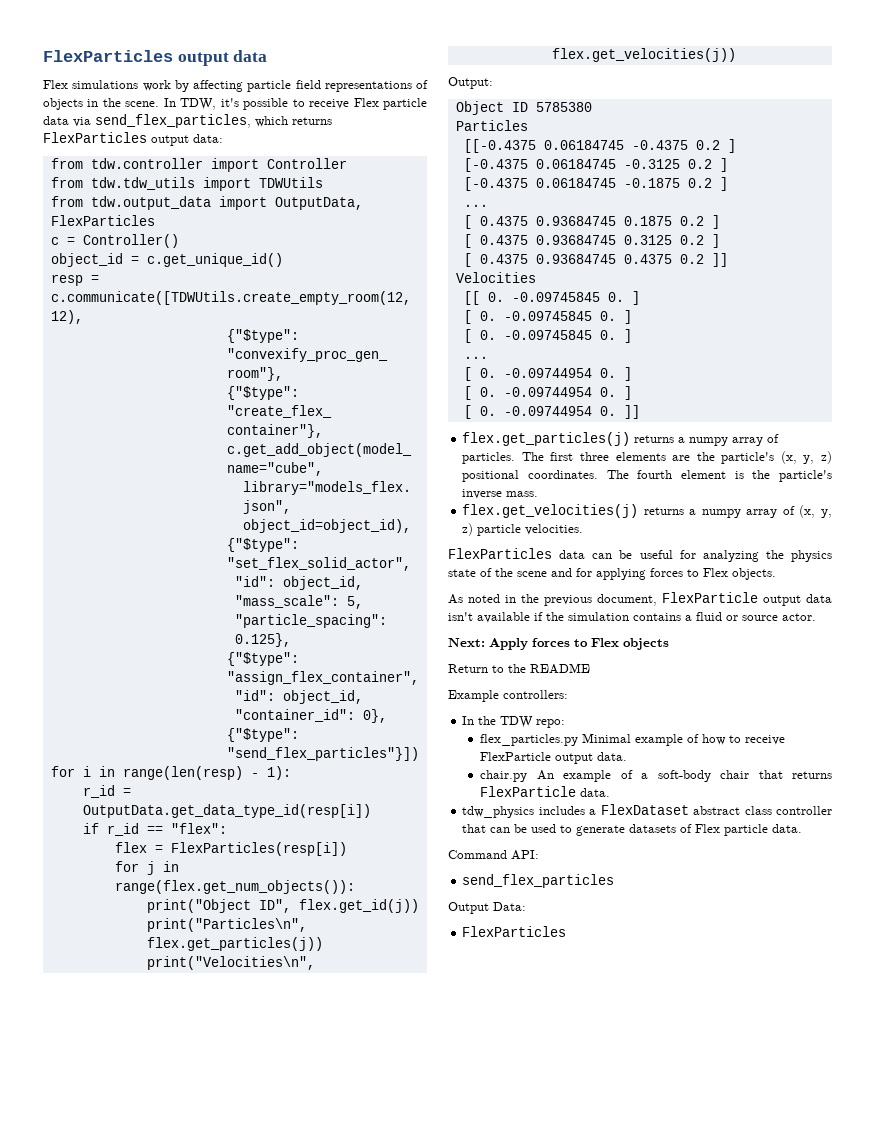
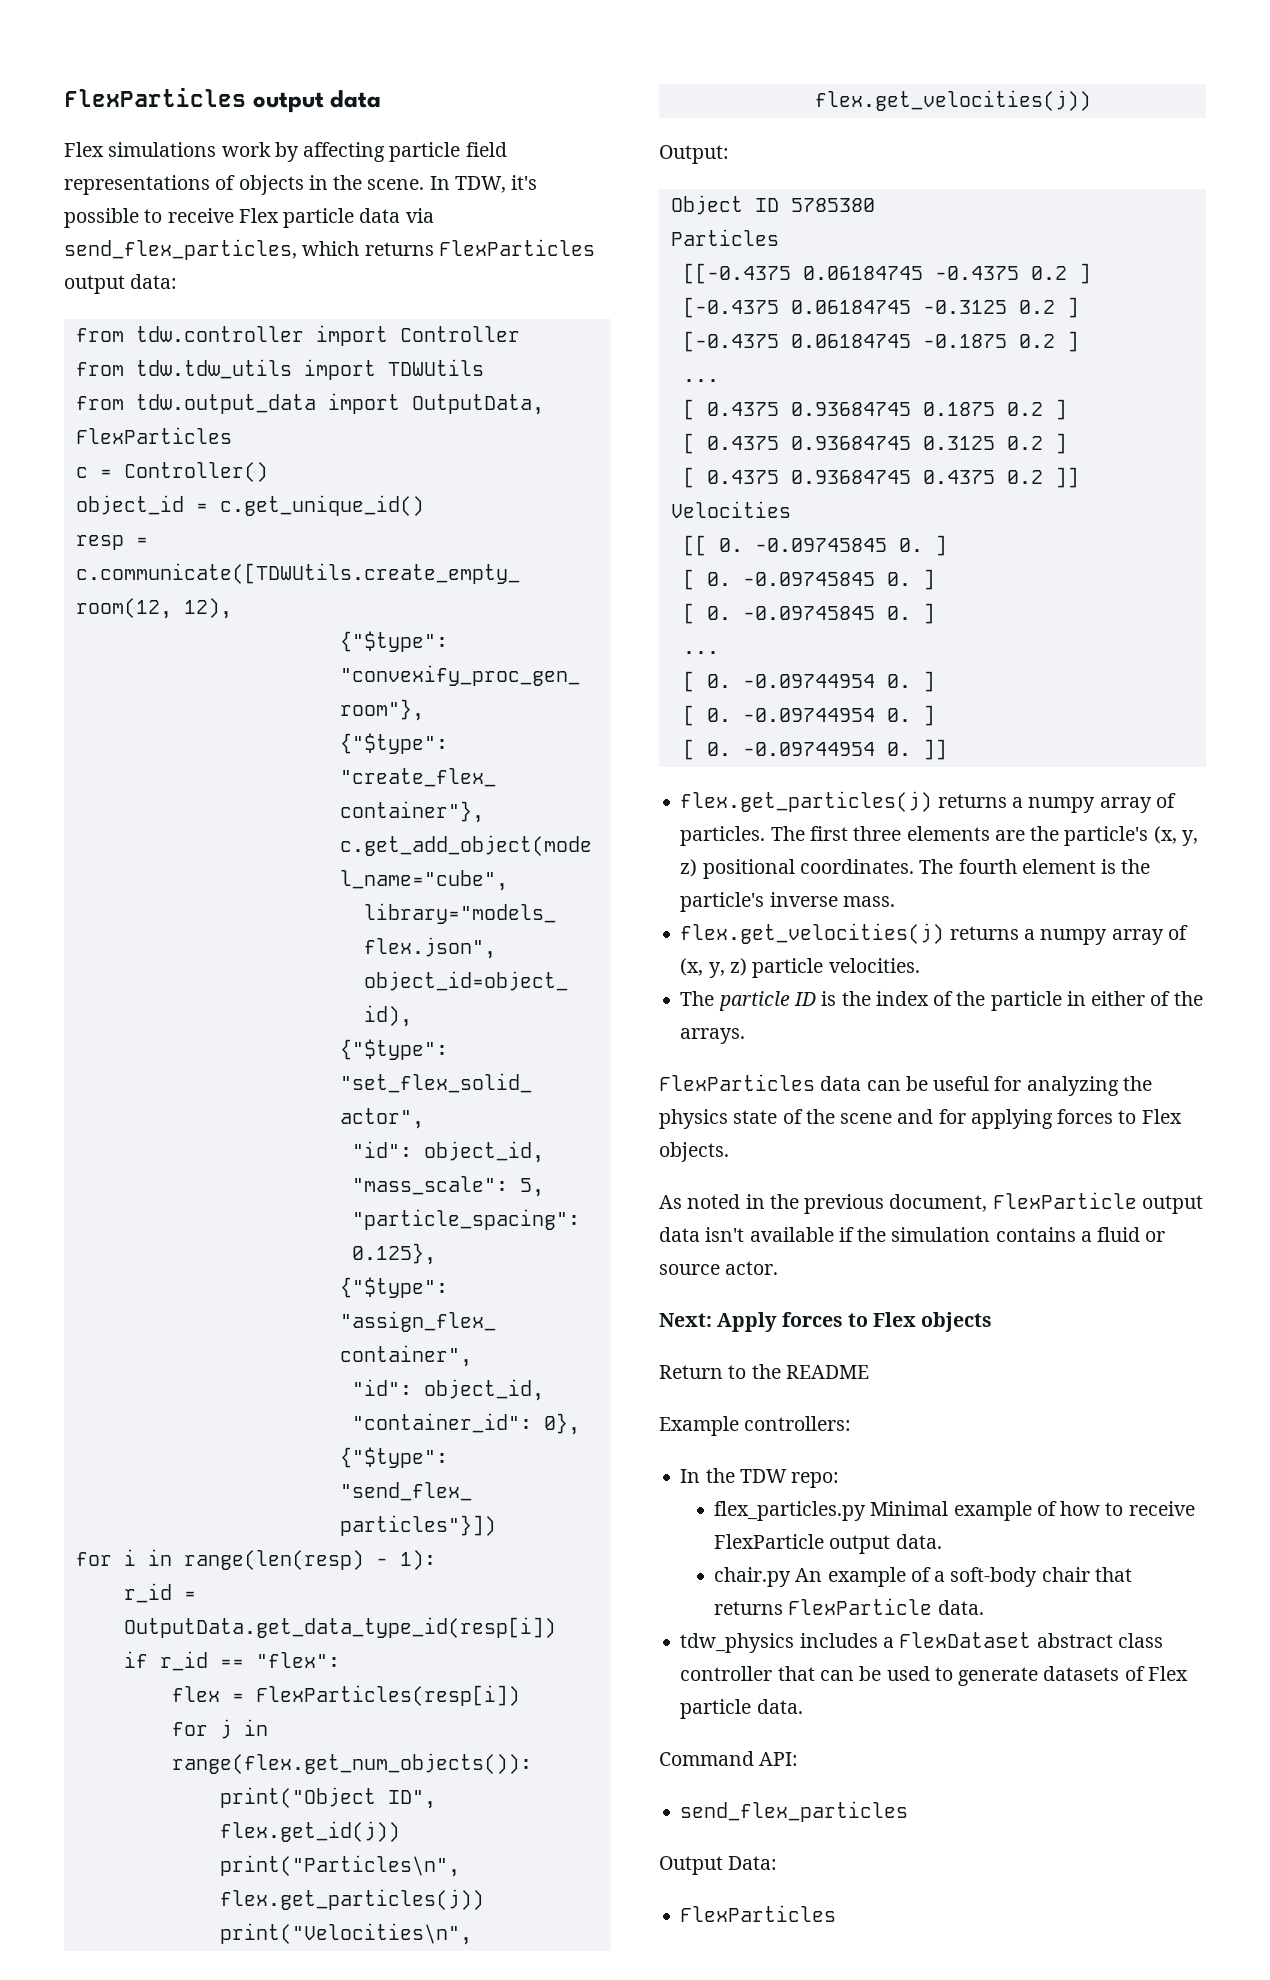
+ The particle ID is the index of the particle in either of the arrays.

